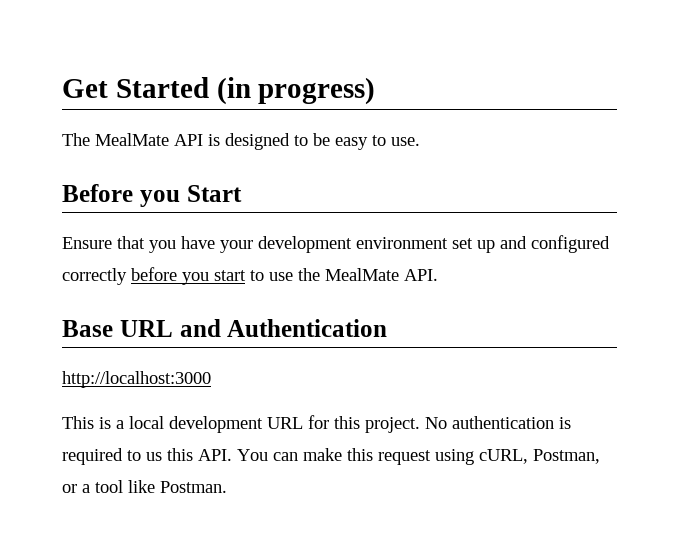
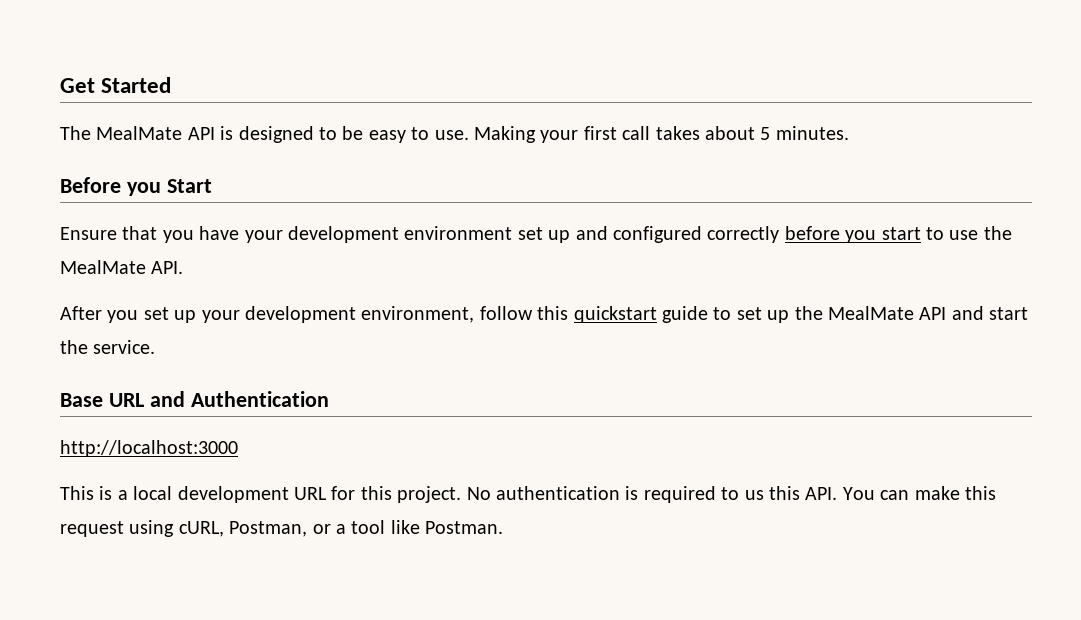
- Get Started (in progress)
+ Get Started
+ Making your first call takes about 5 minutes.
+ After you set up your development environment, follow this quickstart guide to set up the MealMate API and start the service.

